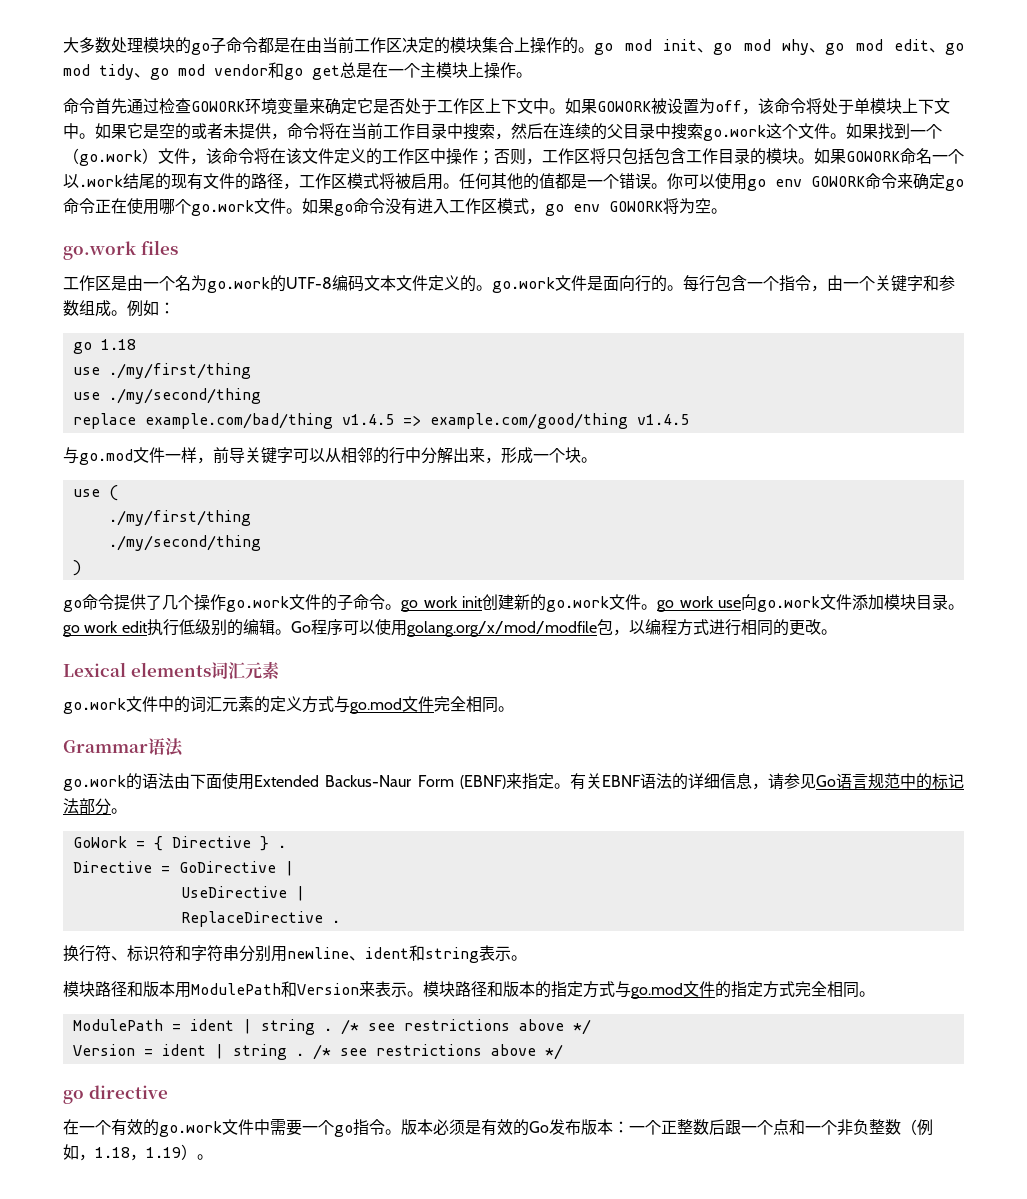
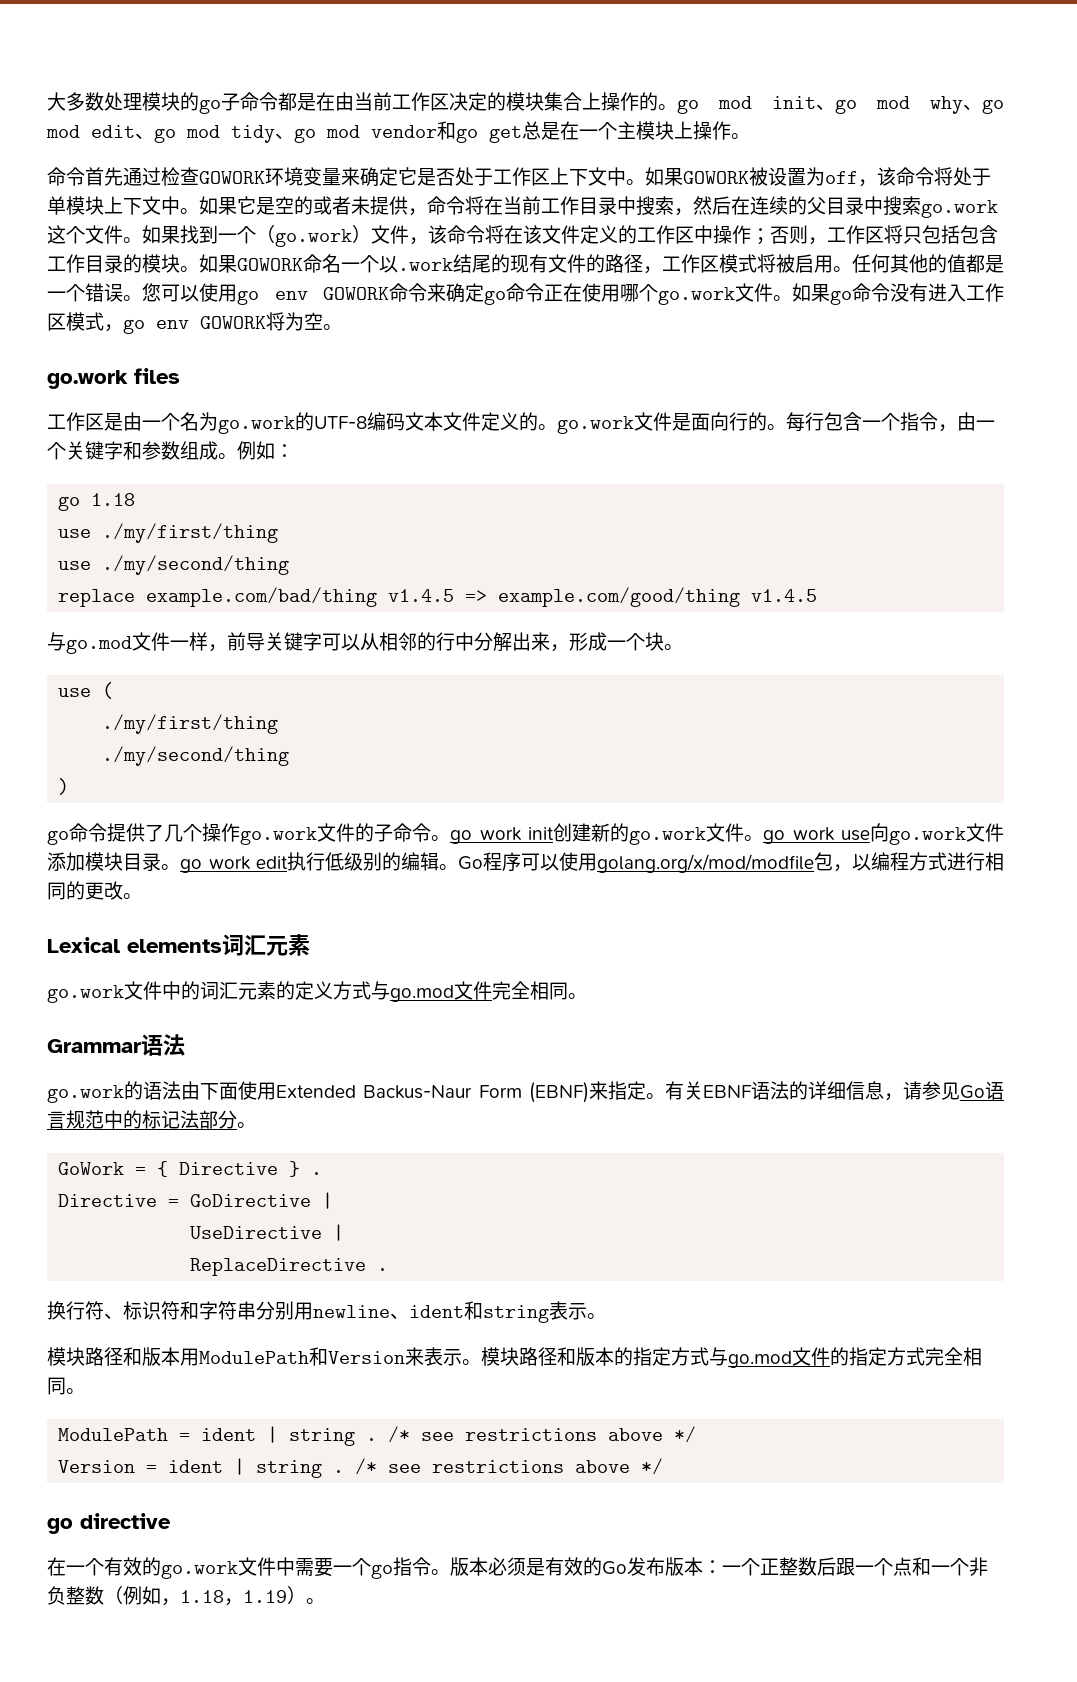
- 你可以使用go env GOWORK命令来确定go命令正在使用哪个go.work文件。
+ 您可以使用go env GOWORK命令来确定go命令正在使用哪个go.work文件。

